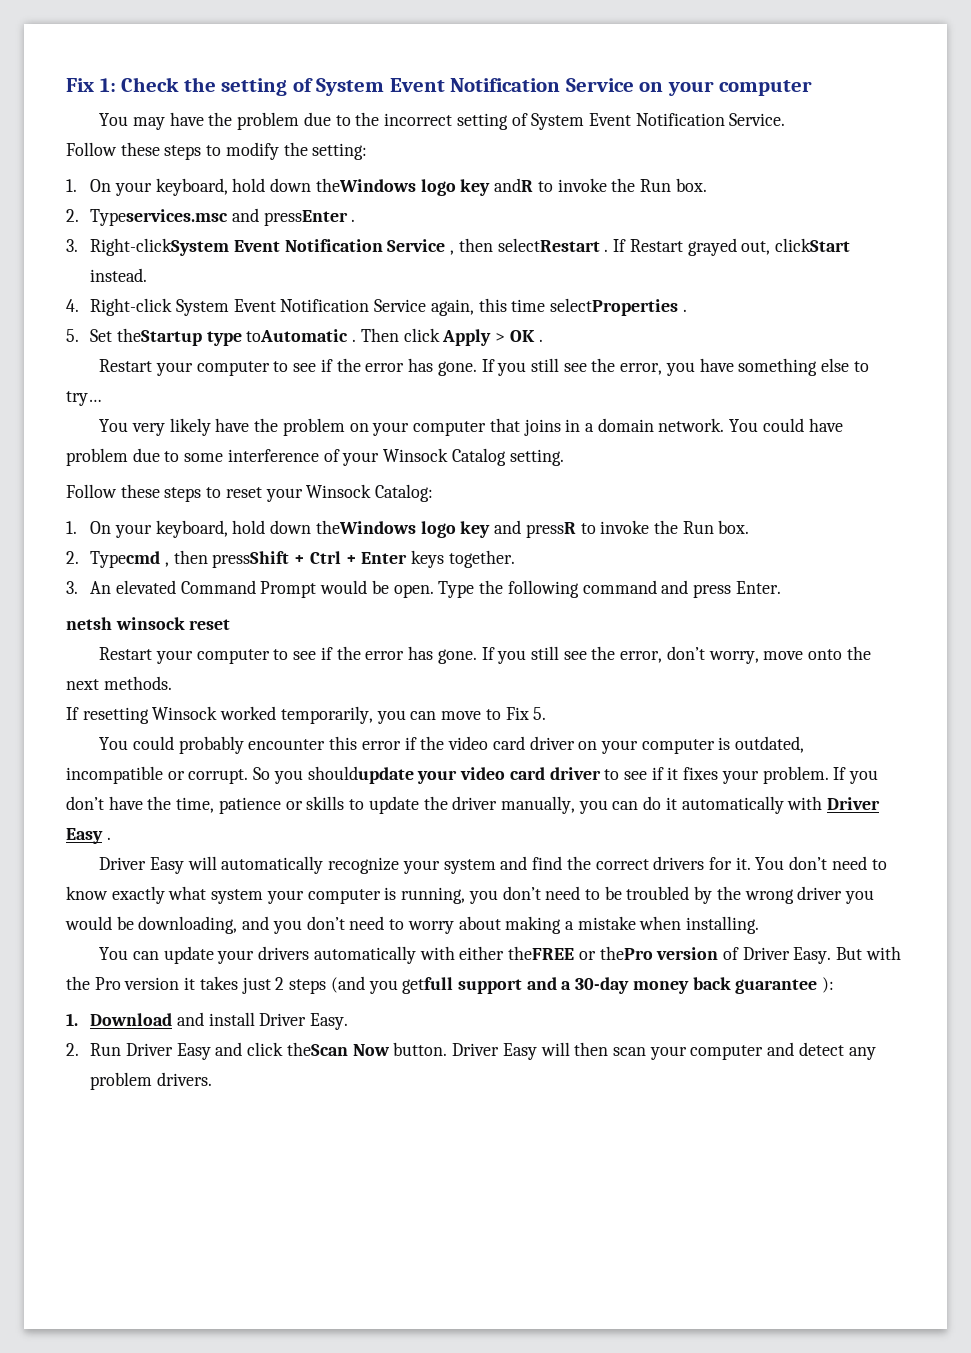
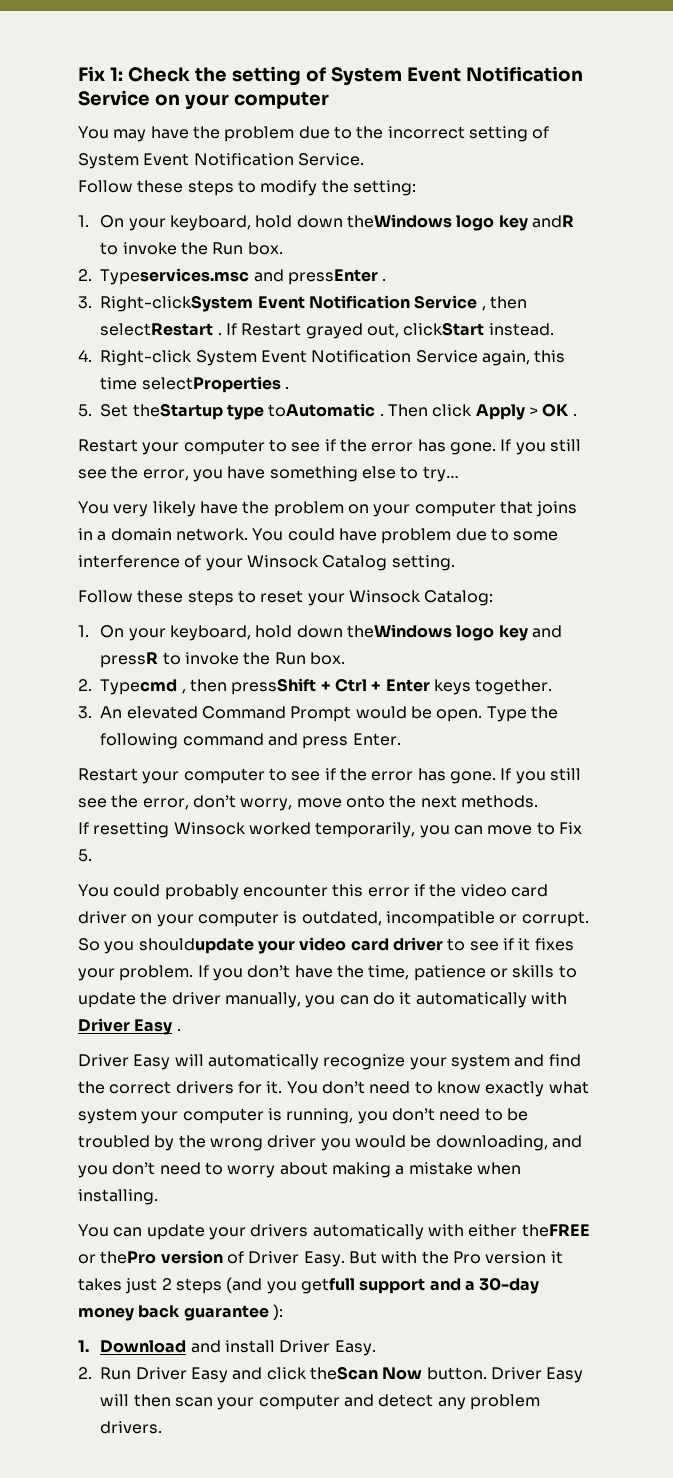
- netsh winsock reset

